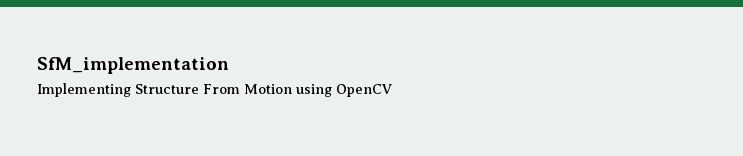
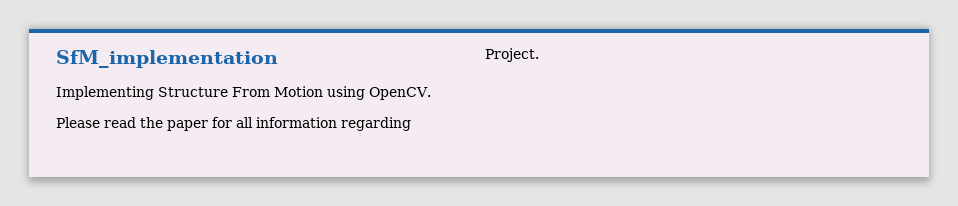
- Implementing Structure From Motion using OpenCV
+ Implementing Structure From Motion using OpenCV.
+ Please read the paper for all information regarding Project.

